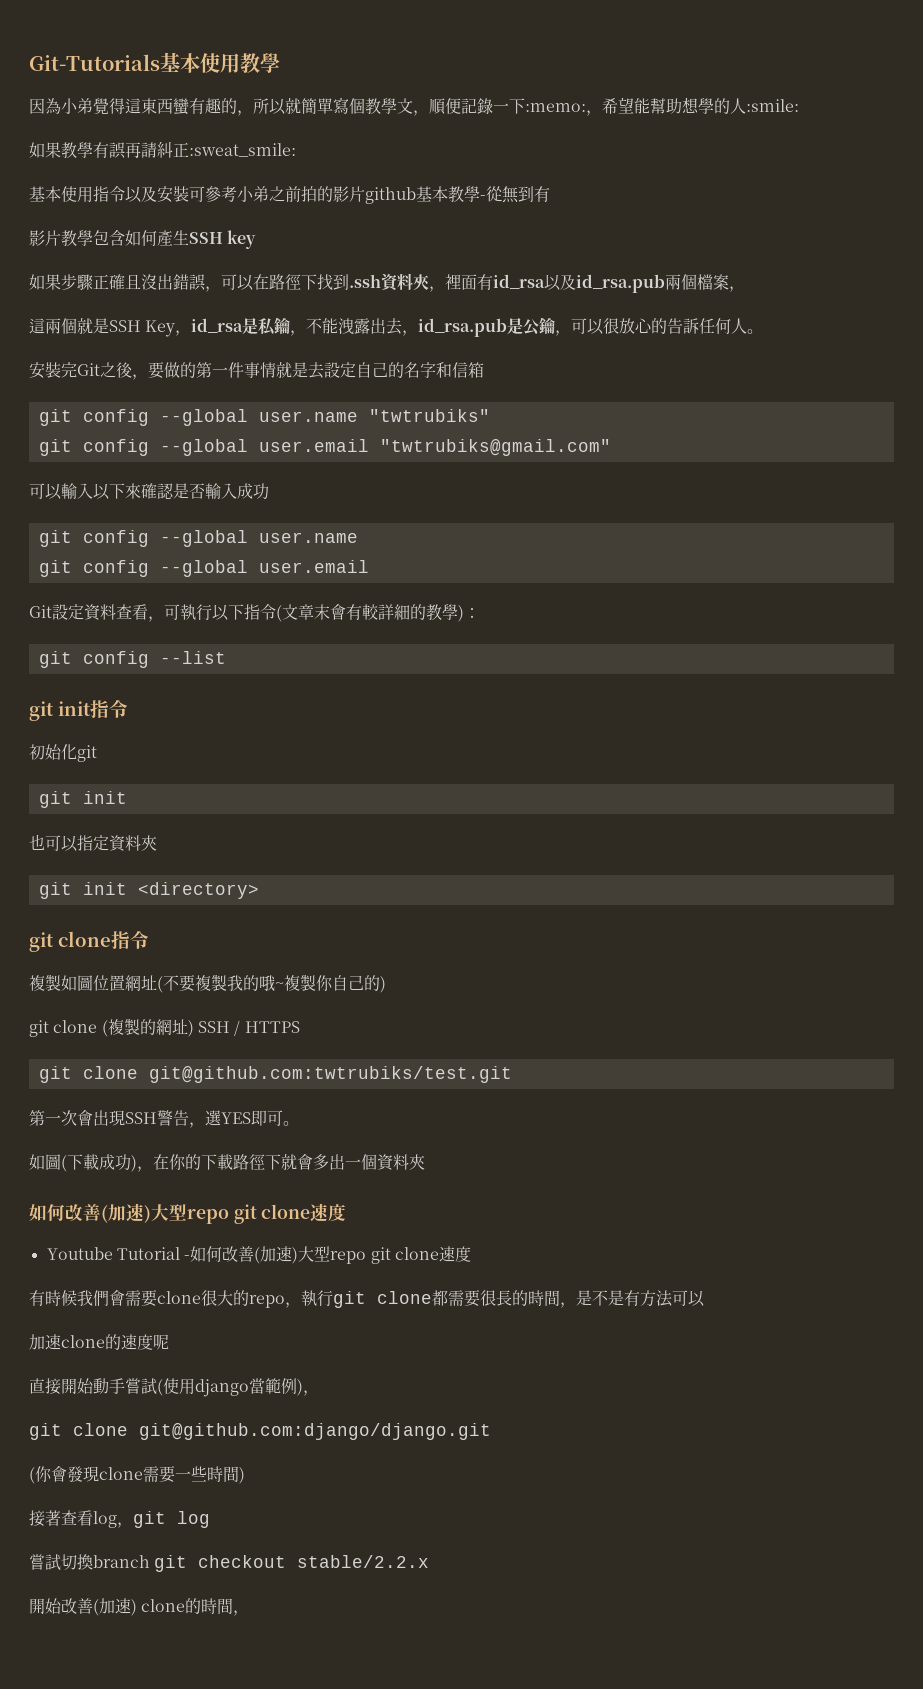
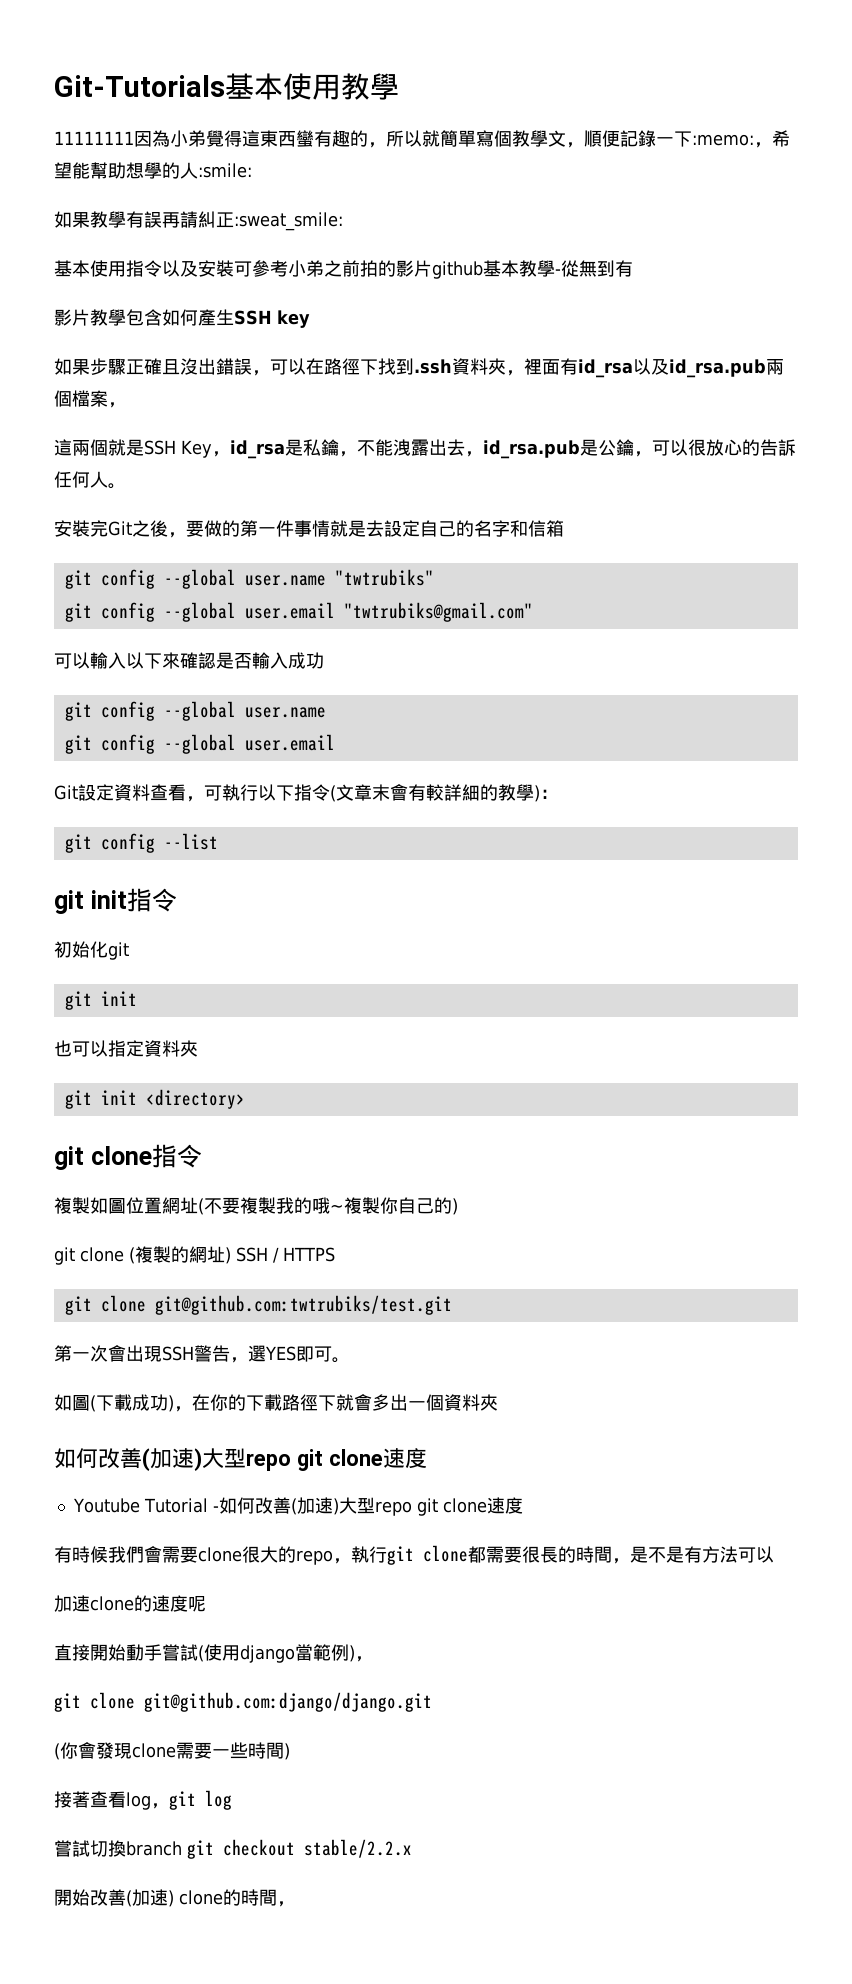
- 因為小弟覺得這東西蠻有趣的，所以就簡單寫個教學文，順便記錄一下:memo:，希望能幫助想學的人:smile:
+ 11111111因為小弟覺得這東西蠻有趣的，所以就簡單寫個教學文，順便記錄一下:memo:，希望能幫助想學的人:smile:

